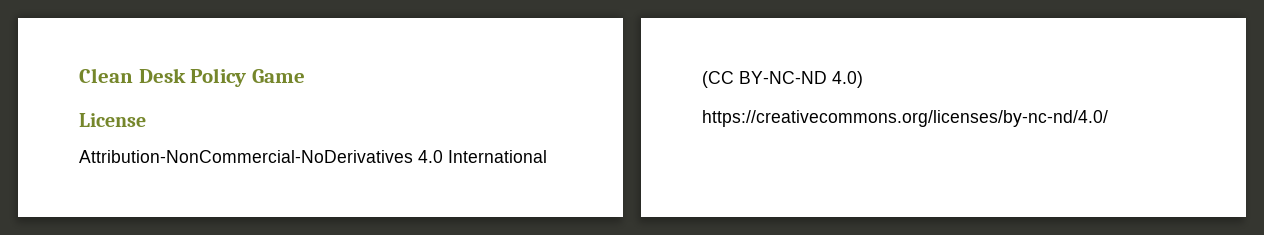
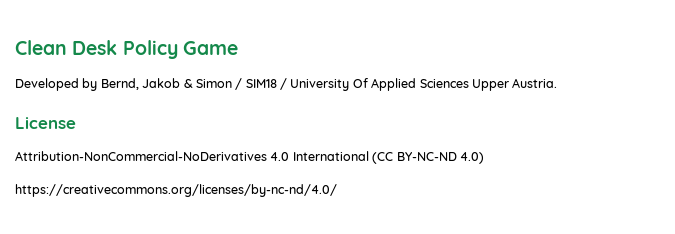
+ Developed by Bernd, Jakob & Simon / SIM18 / University Of Applied Sciences Upper Austria.

